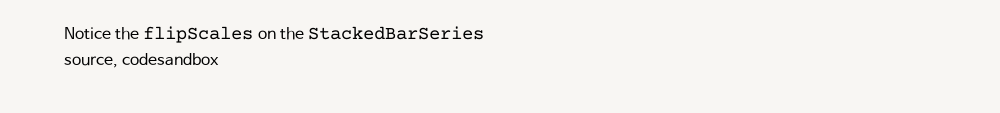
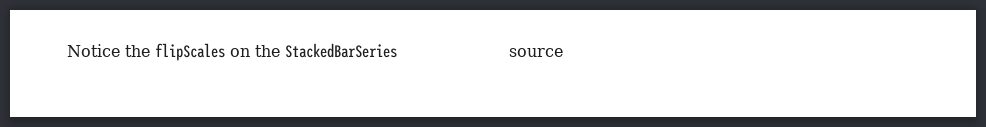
- source, codesandbox
+ source

